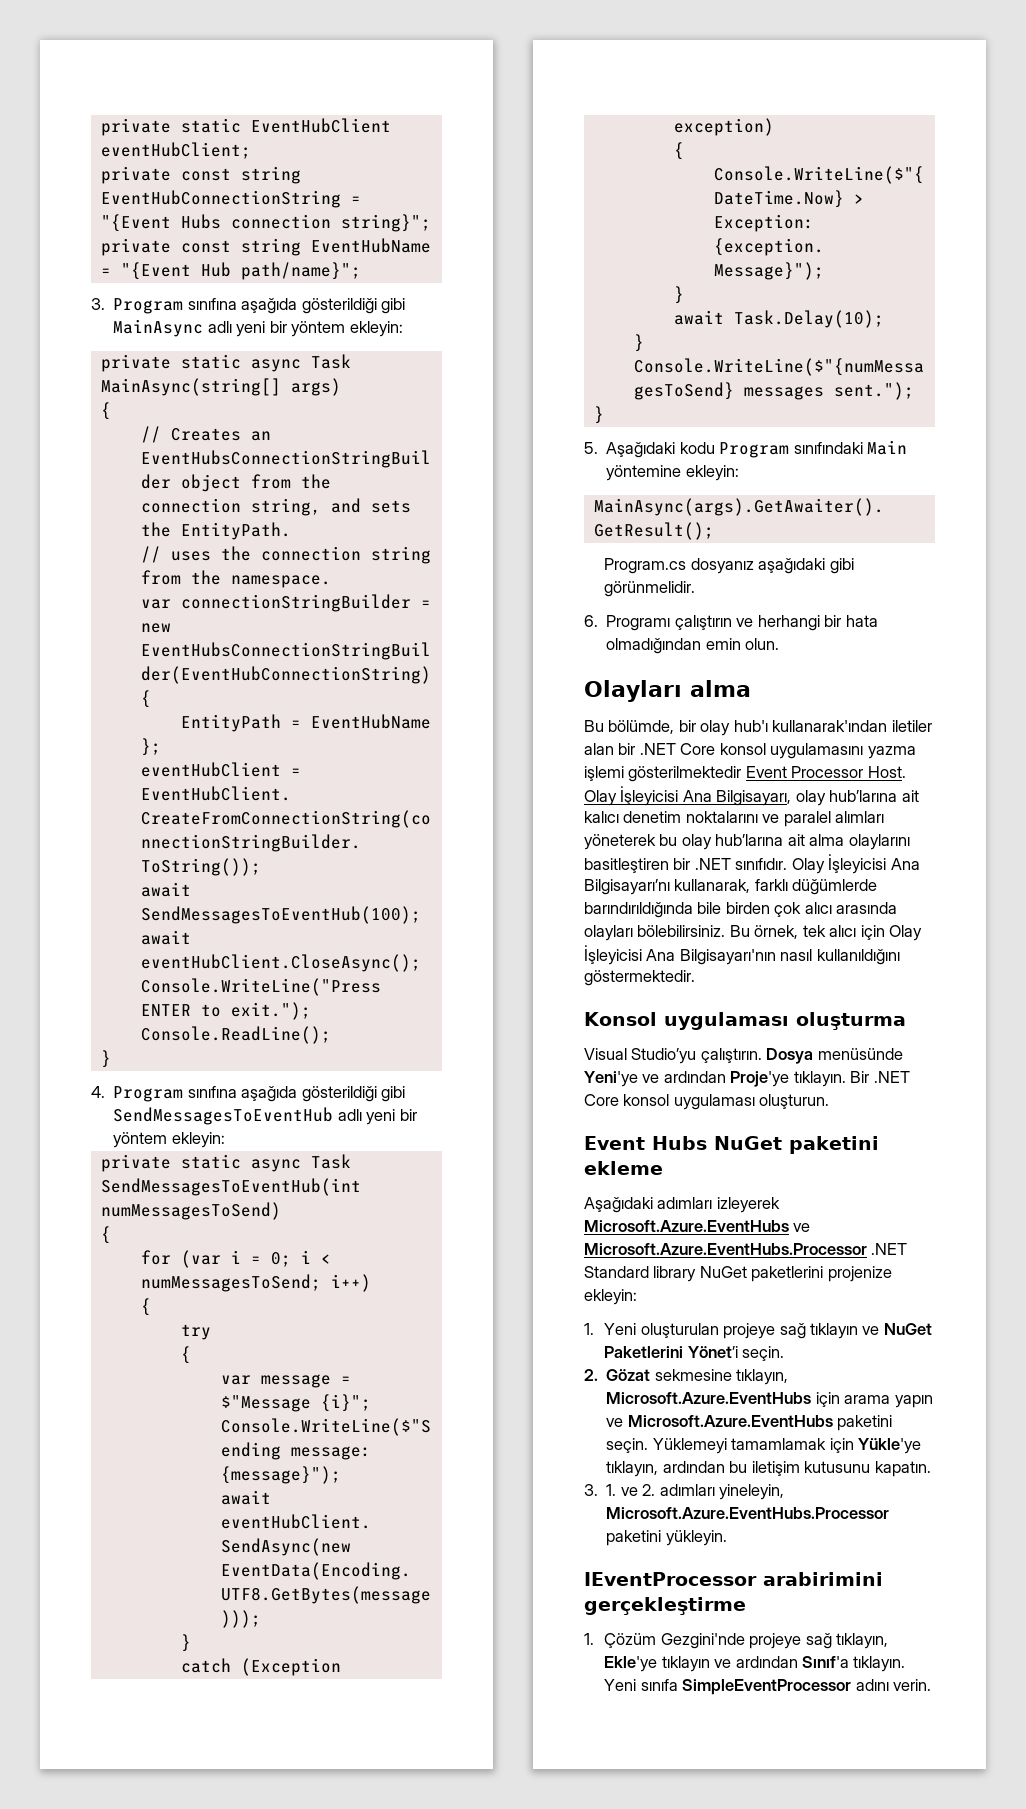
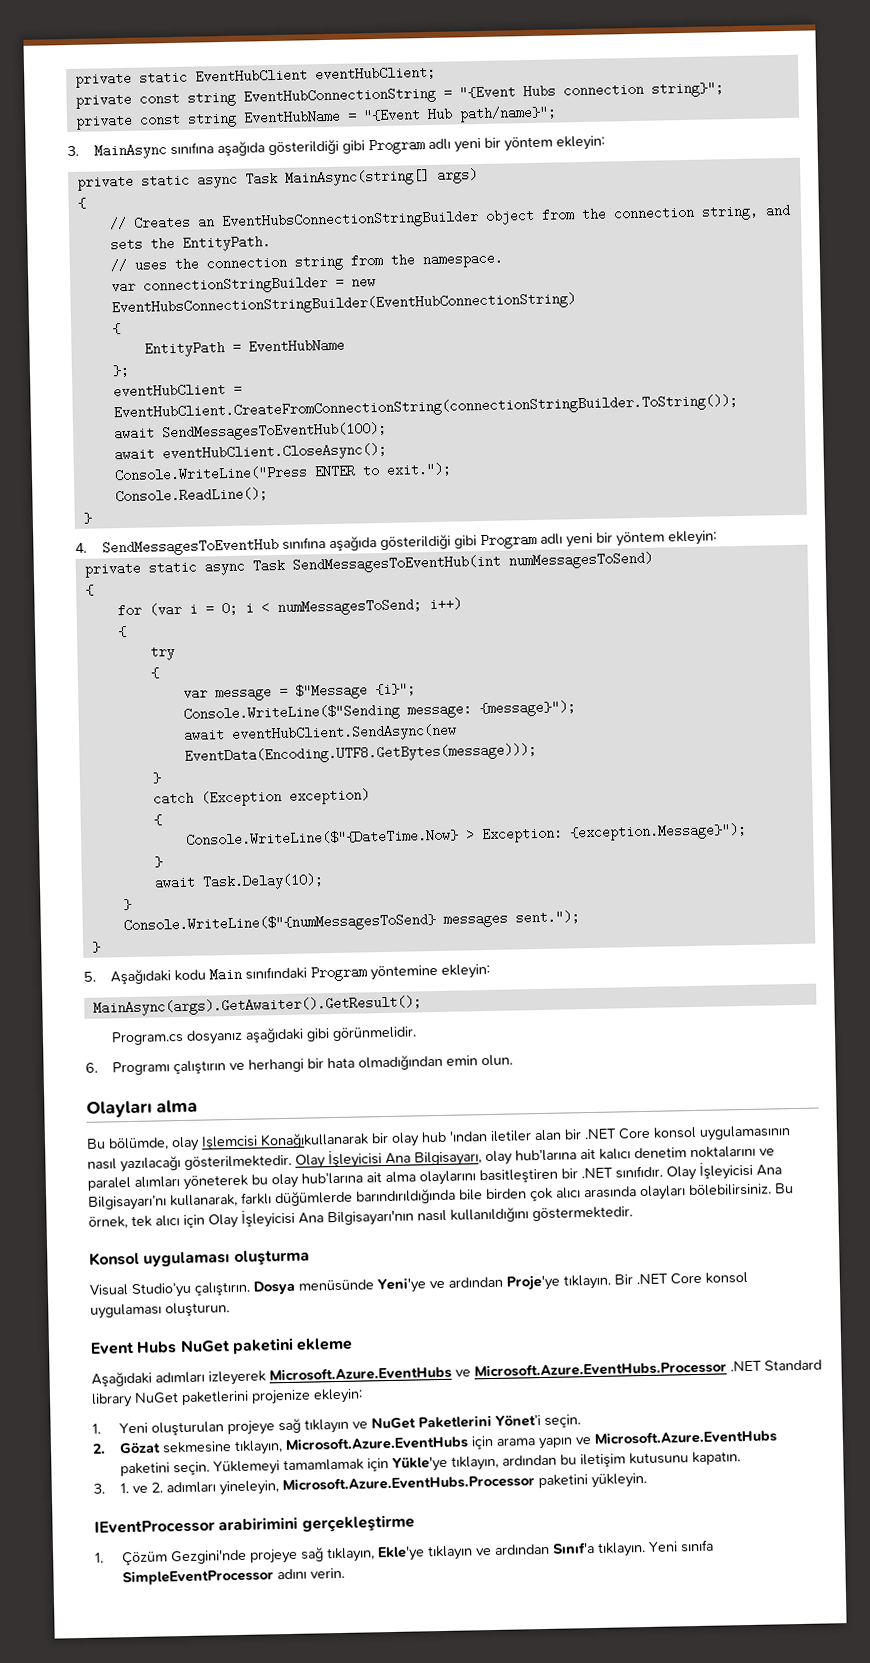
- 3. Program sınıfına aşağıda gösterildiği gibi MainAsync adlı yeni bir yöntem ekleyin:
+ 3. MainAsync sınıfına aşağıda gösterildiği gibi Program adlı yeni bir yöntem ekleyin:
- 4. Program sınıfına aşağıda gösterildiği gibi SendMessagesToEventHub adlı yeni bir yöntem ekleyin:
+ 4. SendMessagesToEventHub sınıfına aşağıda gösterildiği gibi Program adlı yeni bir yöntem ekleyin:
- 5. Aşağıdaki kodu Program sınıfındaki Main yöntemine ekleyin:
+ 5. Aşağıdaki kodu Main sınıfındaki Program yöntemine ekleyin:
- Bu bölümde, bir olay hub'ı kullanarak'ından iletiler alan bir .NET Core konsol uygulamasını yazma işlemi gösterilmektedir Event Processor Host.
+ Bu bölümde, olay Işlemcisi Konağıkullanarak bir olay hub 'ından iletiler alan bir .NET Core konsol uygulamasının nasıl yazılacağı gösterilmektedir.

